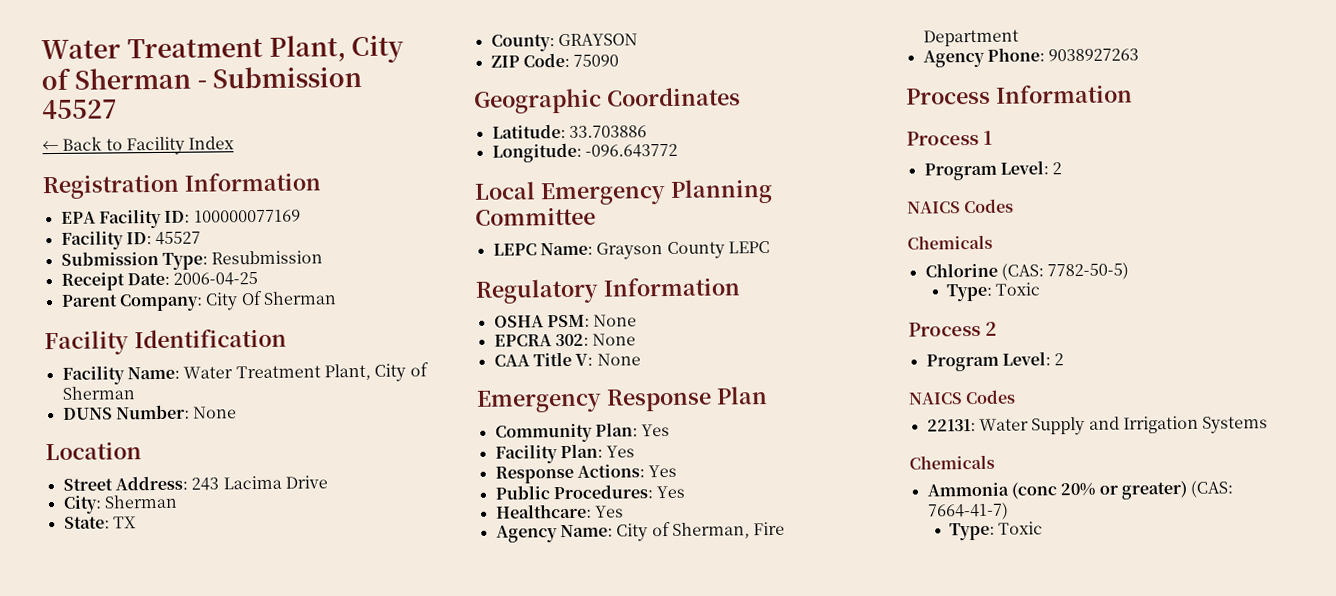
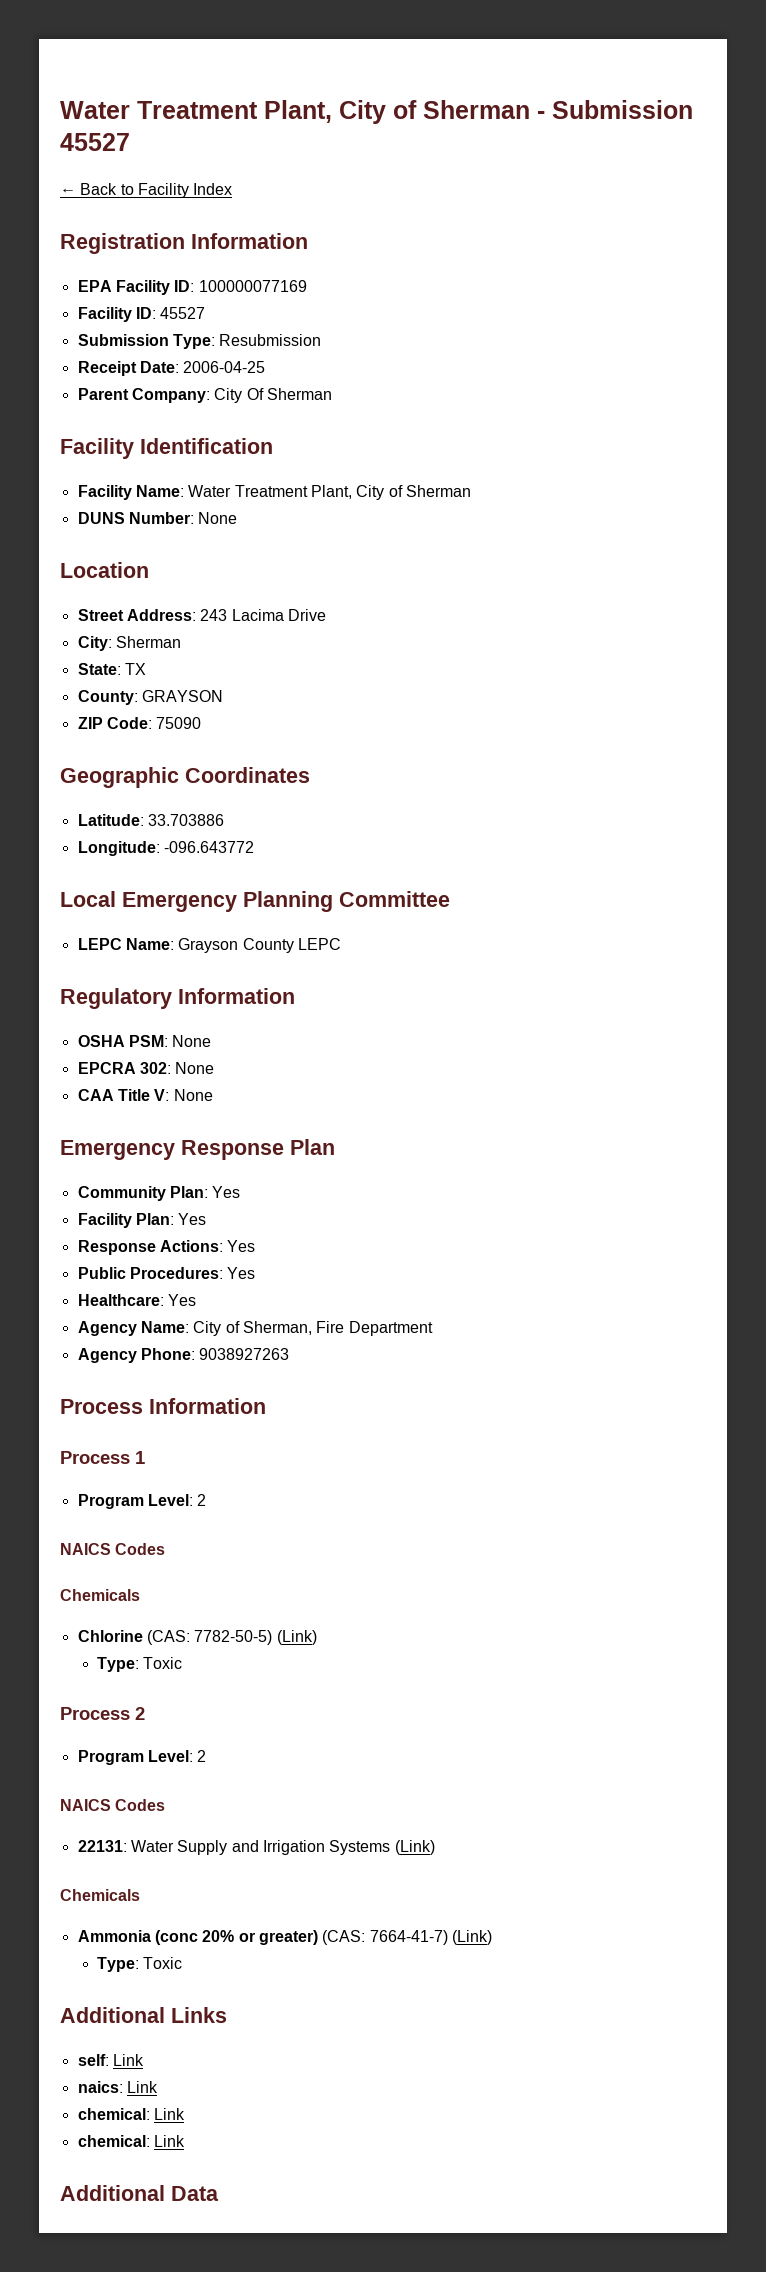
- Chlorine (CAS: 7782-50-5)
+ Chlorine (CAS: 7782-50-5) (Link)
- 22131: Water Supply and Irrigation Systems
+ 22131: Water Supply and Irrigation Systems (Link)
- Ammonia (conc 20% or greater) (CAS: 7664-41-7)
+ Ammonia (conc 20% or greater) (CAS: 7664-41-7) (Link)
  Type: Toxic
+ Additional Links
+ self: Link
+ naics: Link
+ chemical: Link
+ chemical: Link
+ Additional Data

